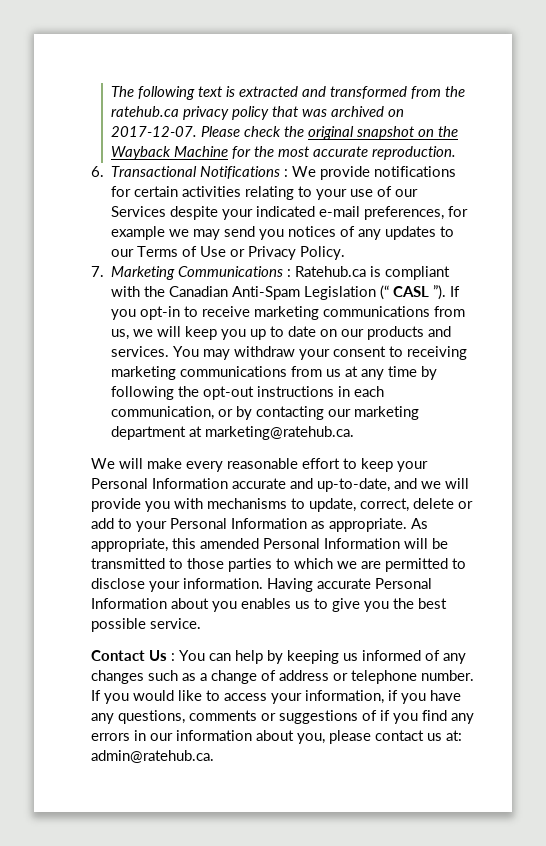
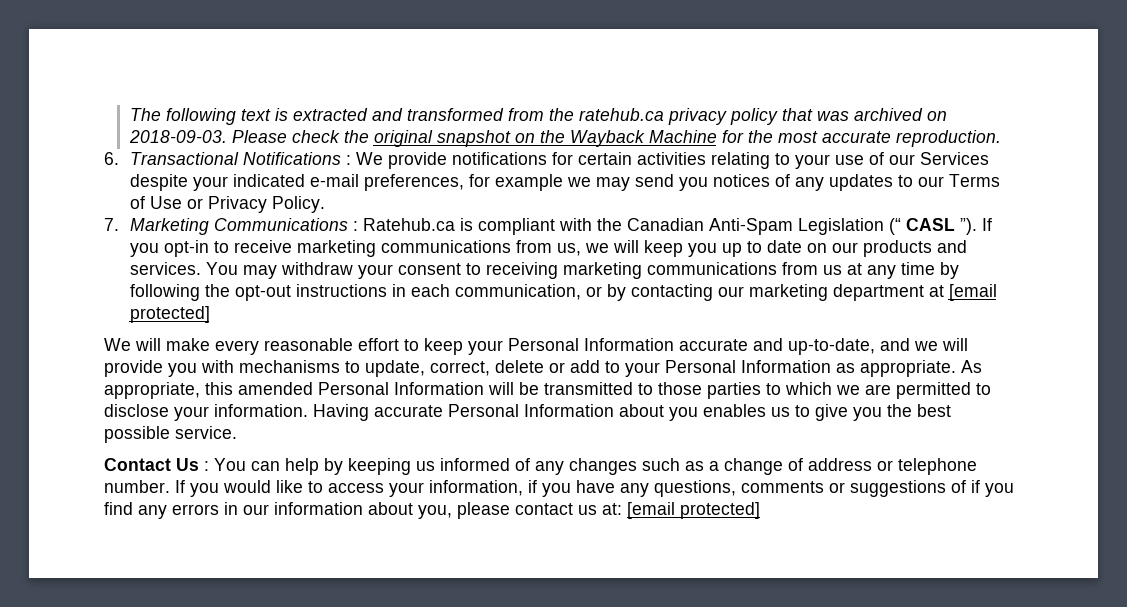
- The following text is extracted and transformed from the ratehub.ca privacy policy that was archived on 2017-12-07.
+ The following text is extracted and transformed from the ratehub.ca privacy policy that was archived on 2018-09-03.
- You may withdraw your consent to receiving marketing communications from us at any time by following the opt-out instructions in each communication, or by contacting our marketing department at marketing@ratehub.ca.
+ You may withdraw your consent to receiving marketing communications from us at any time by following the opt-out instructions in each communication, or by contacting our marketing department at [email protected]
- If you would like to access your information, if you have any questions, comments or suggestions of if you find any errors in our information about you, please contact us at: admin@ratehub.ca.
+ If you would like to access your information, if you have any questions, comments or suggestions of if you find any errors in our information about you, please contact us at: [email protected]

